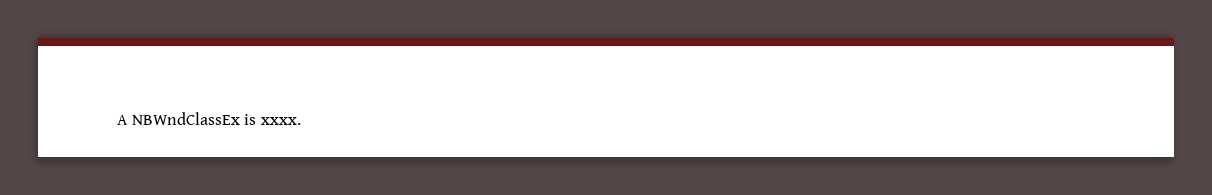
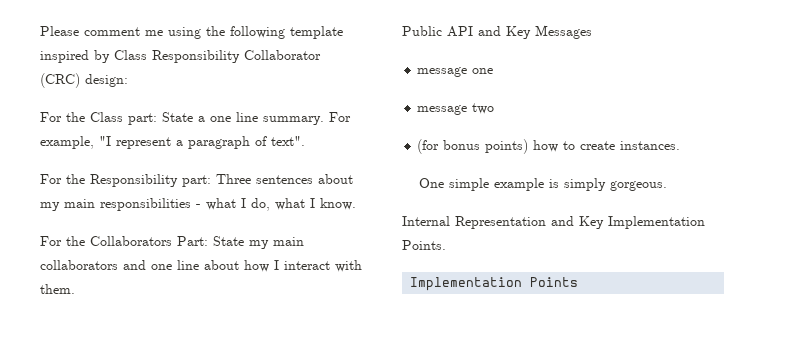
- A NBWndClassEx is xxxx.
+ Please comment me using the following template inspired by Class Responsibility Collaborator (CRC) design:
+ For the Class part: State a one line summary. For example, "I represent a paragraph of text".
+ For the Responsibility part: Three sentences about my main responsibilities - what I do, what I know.
+ For the Collaborators Part: State my main collaborators and one line about how I interact with them.
+ Public API and Key Messages
+ message one
+ message two
+ (for bonus points) how to create instances.
+ One simple example is simply gorgeous.
+ Internal Representation and Key Implementation Points.
+ Implementation Points

